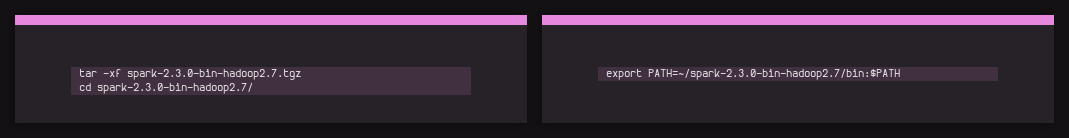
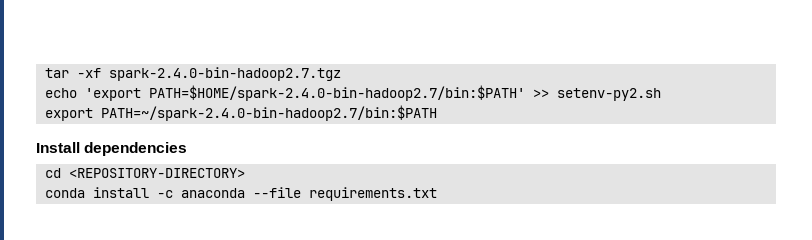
- tar -xf spark-2.3.0-bin-hadoop2.7.tgz
- cd spark-2.3.0-bin-hadoop2.7/
- export PATH=~/spark-2.3.0-bin-hadoop2.7/bin:$PATH
+ tar -xf spark-2.4.0-bin-hadoop2.7.tgz
+ echo 'export PATH=$HOME/spark-2.4.0-bin-hadoop2.7/bin:$PATH' >> setenv-py2.sh
+ export PATH=~/spark-2.4.0-bin-hadoop2.7/bin:$PATH
+ Install dependencies
+ cd <REPOSITORY-DIRECTORY>
+ conda install -c anaconda --file requirements.txt

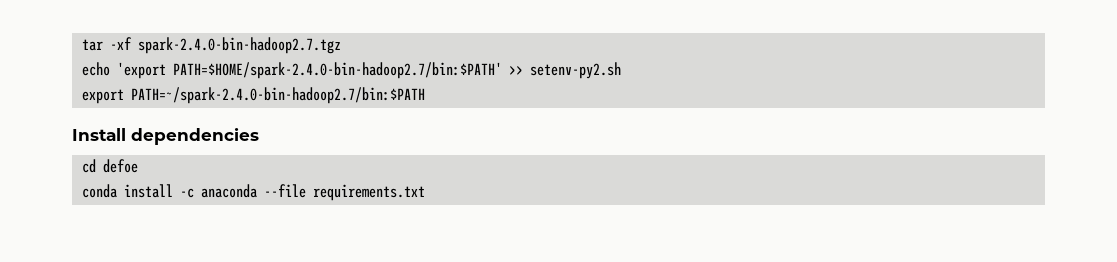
- cd <REPOSITORY-DIRECTORY>
+ cd defoe

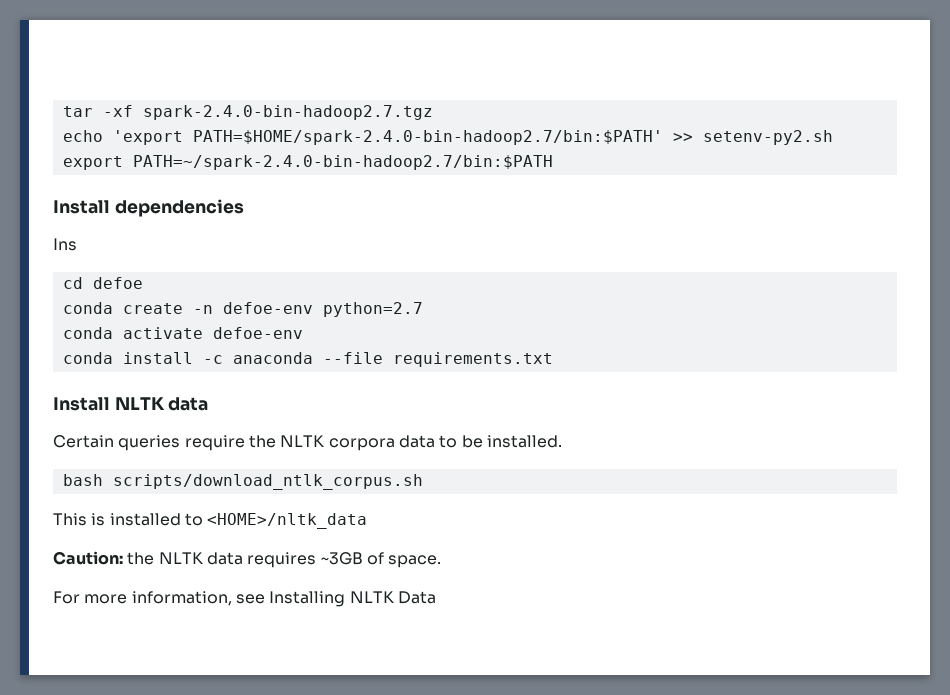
+ Ins
+ conda create -n defoe-env python=2.7
+ conda activate defoe-env
+ Install NLTK data
+ Certain queries require the NLTK corpora data to be installed.
+ bash scripts/download_ntlk_corpus.sh
+ This is installed to <HOME>/nltk_data
+ Caution: the NLTK data requires ~3GB of space.
+ For more information, see Installing NLTK Data

